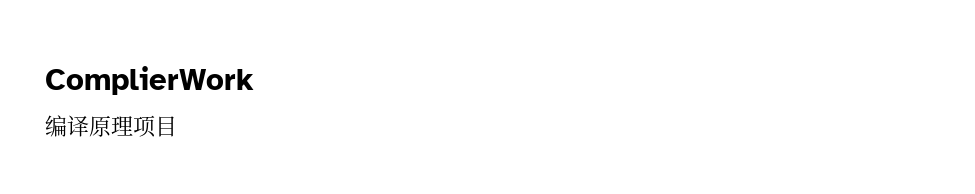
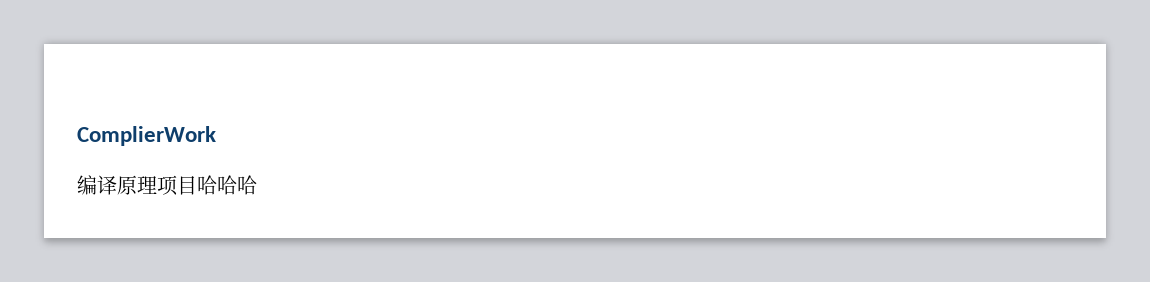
- 编译原理项目
+ 编译原理项目哈哈哈

